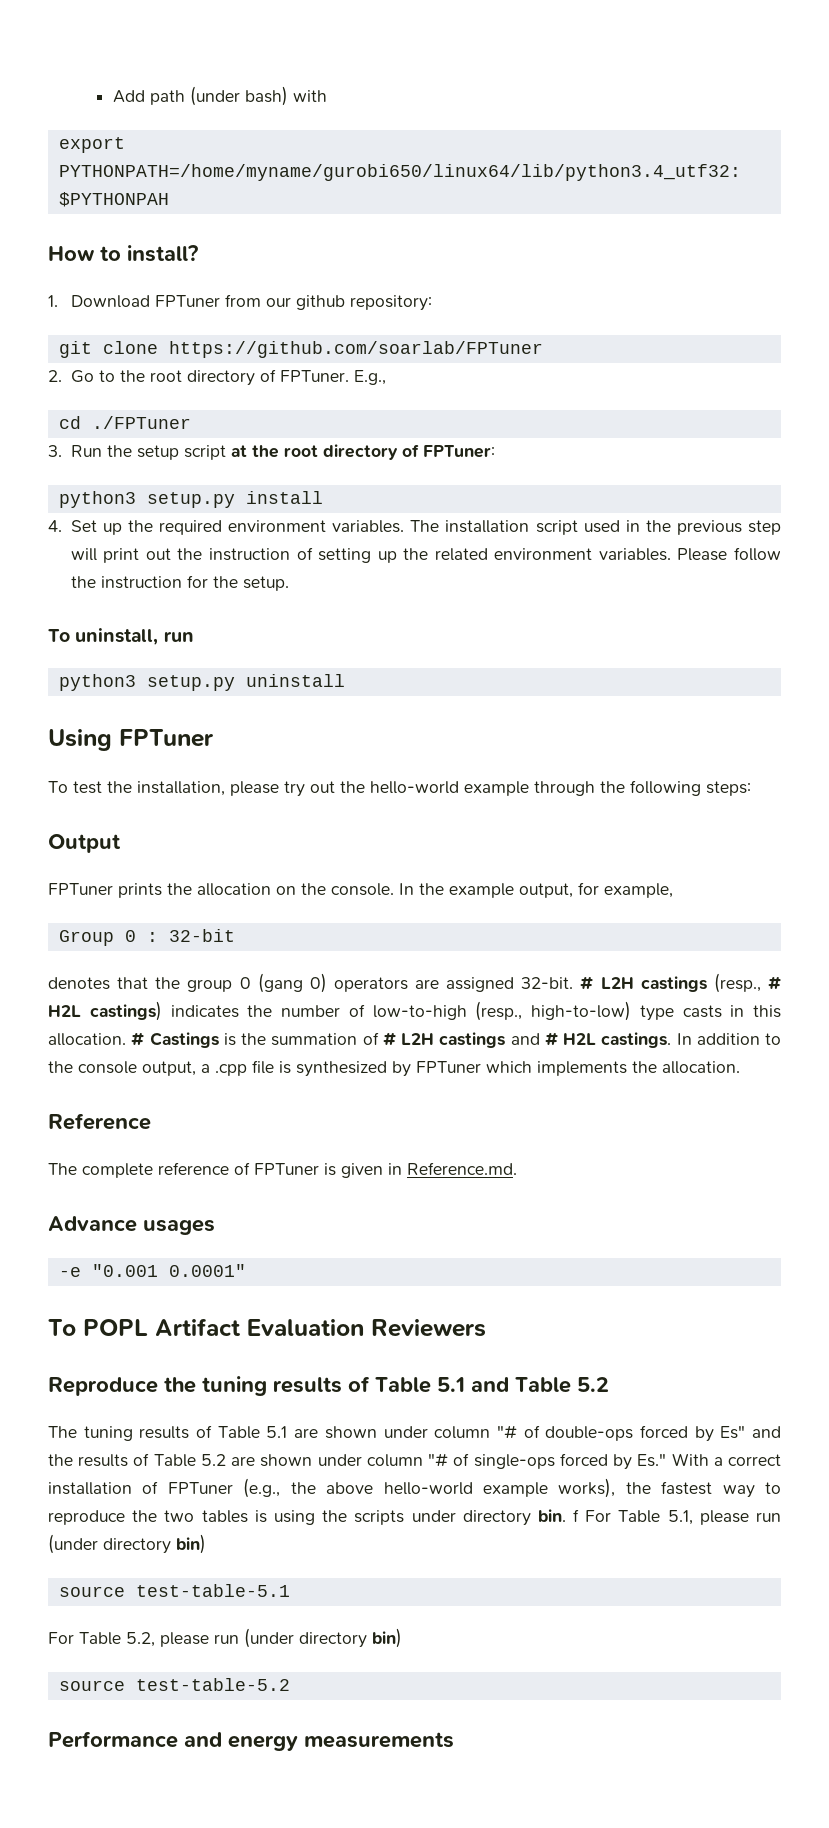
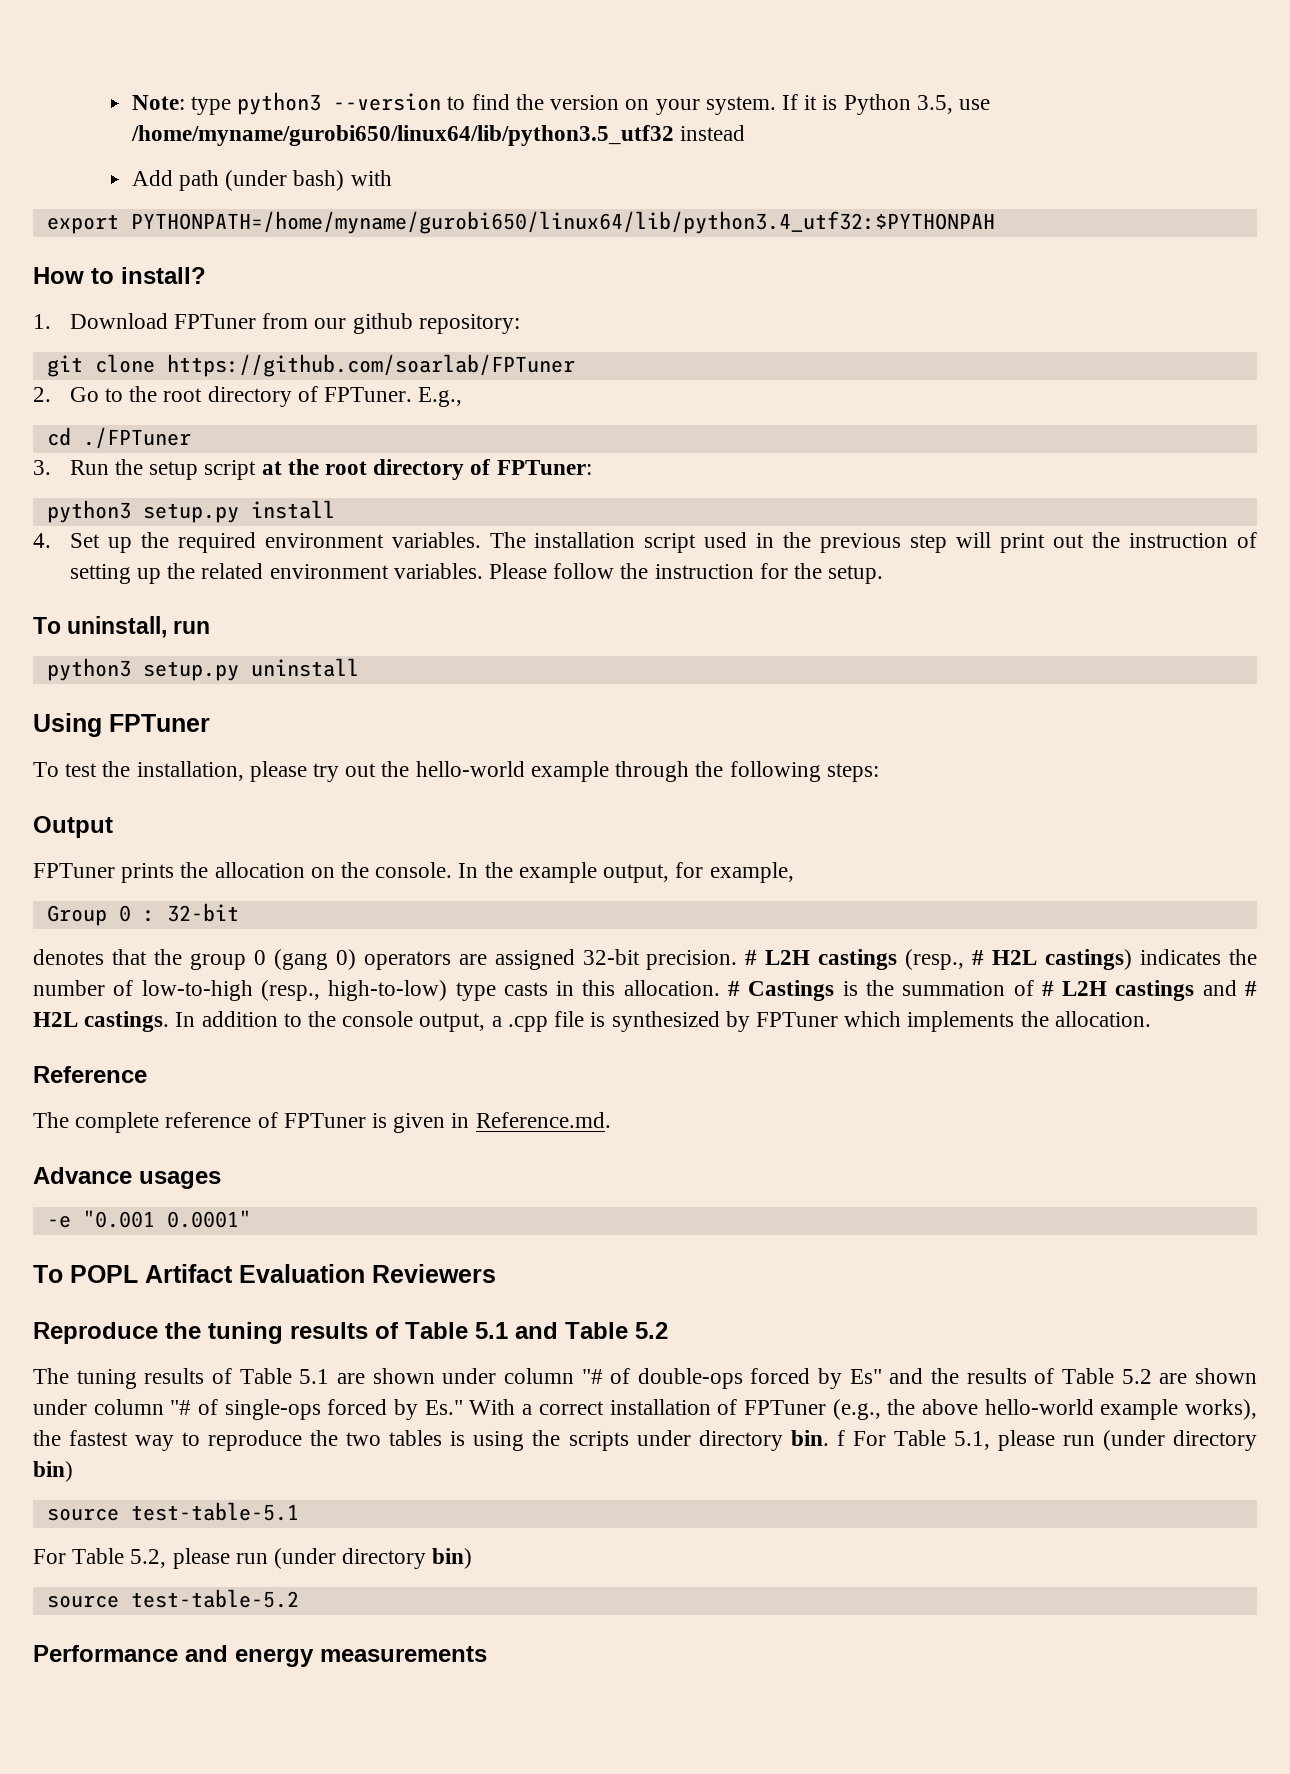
+ Note: type python3 --version to find the version on your system. If it is Python 3.5, use /home/myname/gurobi650/linux64/lib/python3.5_utf32 instead
- denotes that the group 0 (gang 0) operators are assigned 32-bit.
+ denotes that the group 0 (gang 0) operators are assigned 32-bit precision.

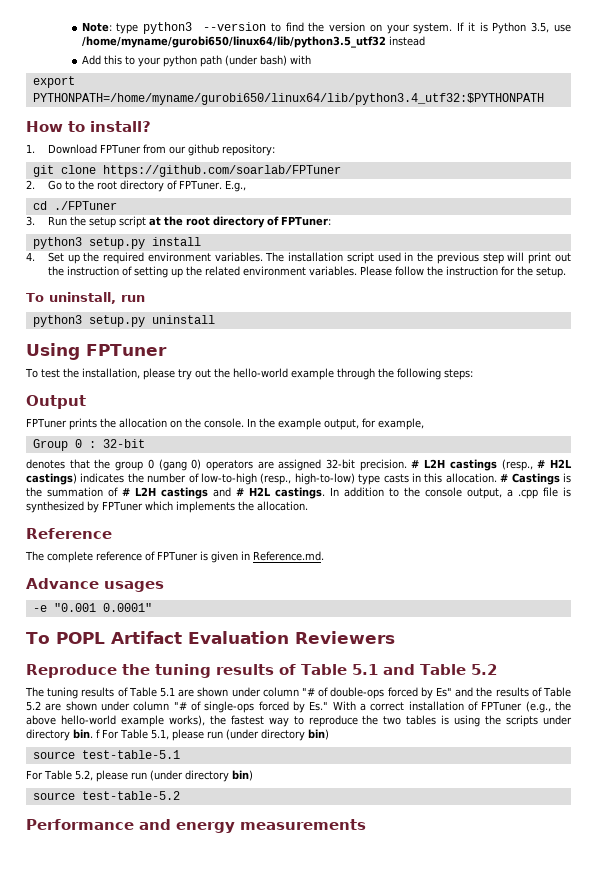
- Add path (under bash) with
+ Add this to your python path (under bash) with
- export PYTHONPATH=/home/myname/gurobi650/linux64/lib/python3.4_utf32:$PYTHONPAH
+ export PYTHONPATH=/home/myname/gurobi650/linux64/lib/python3.4_utf32:$PYTHONPATH

